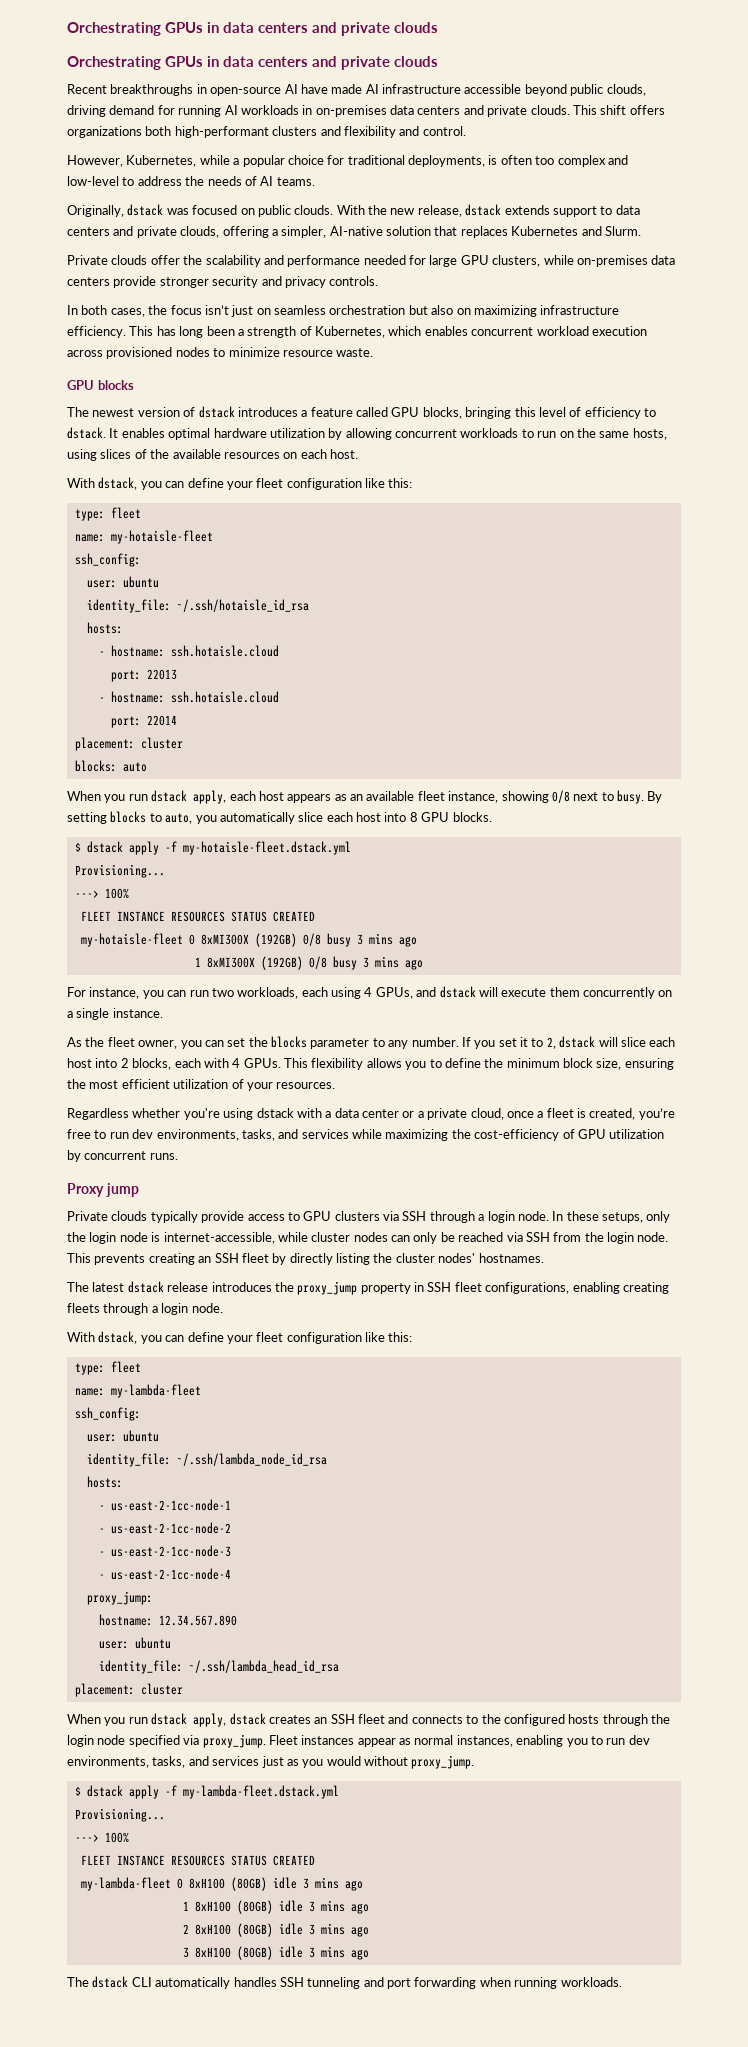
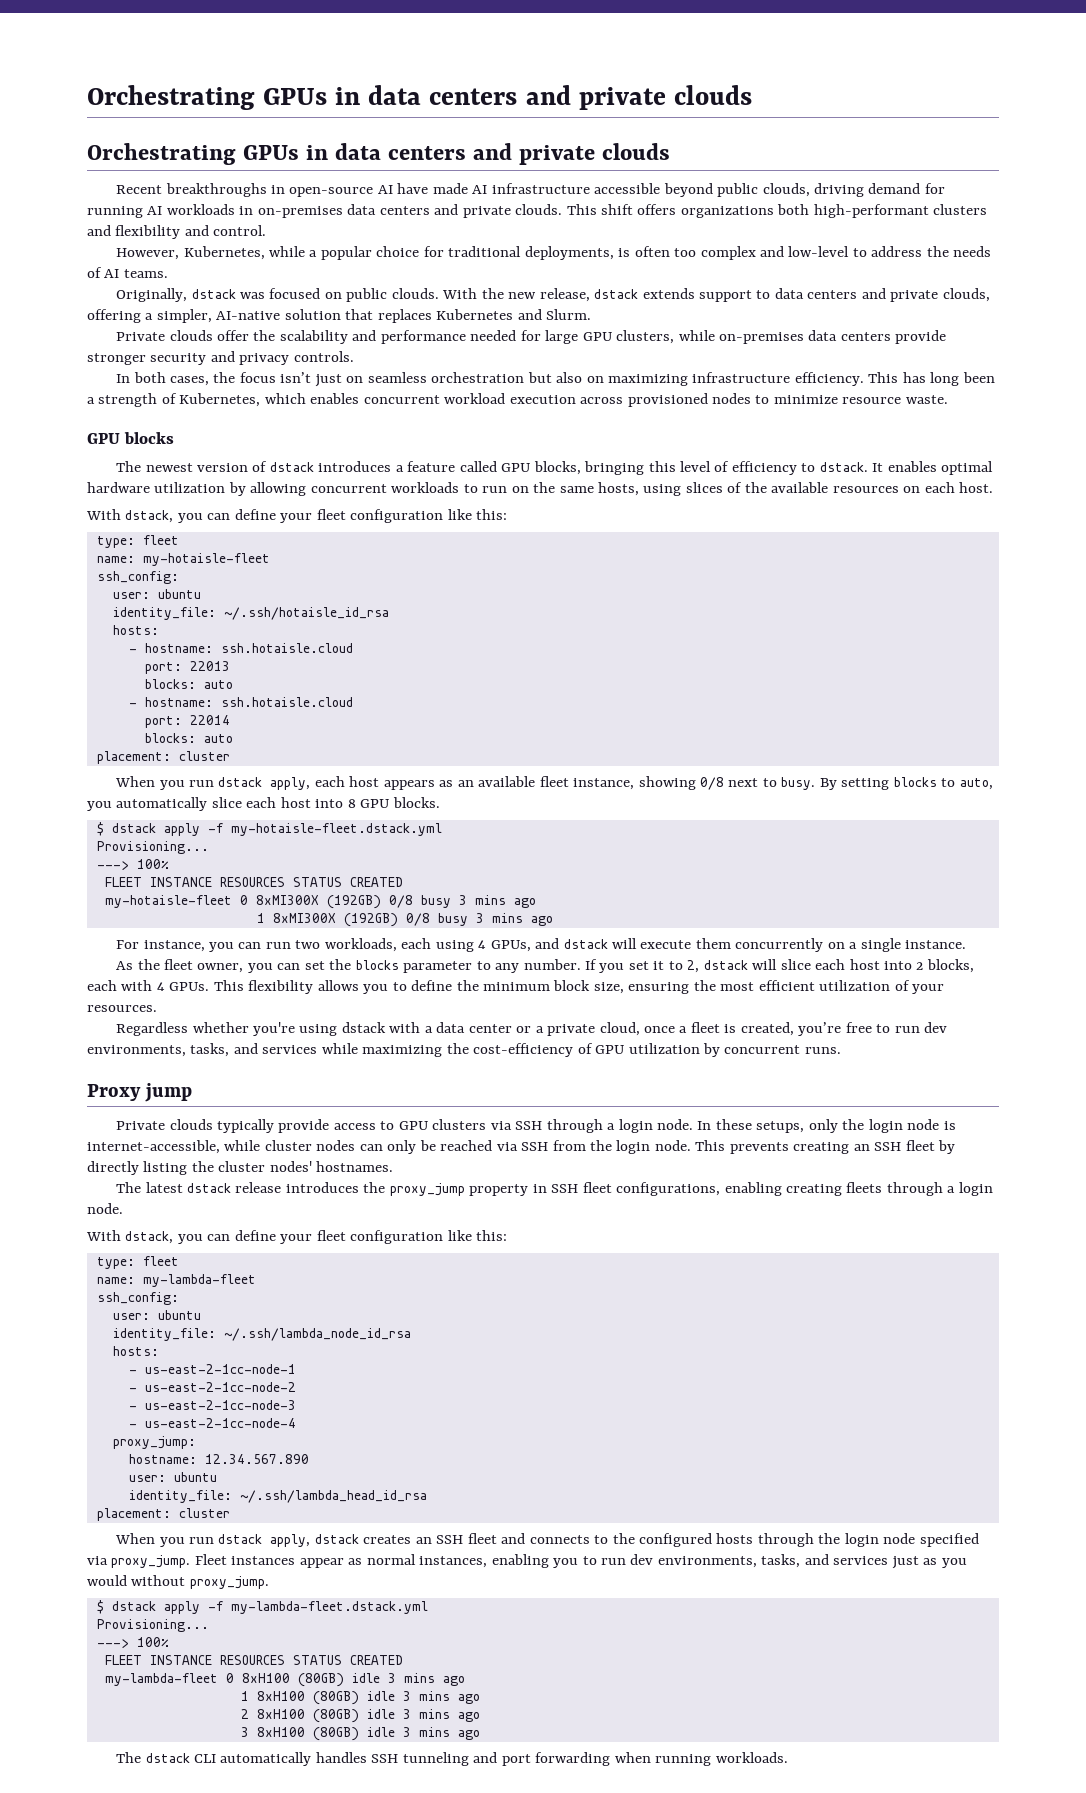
  port: 22013
+ blocks: auto
  port: 22014
+ blocks: auto
  placement: cluster
- blocks: auto

